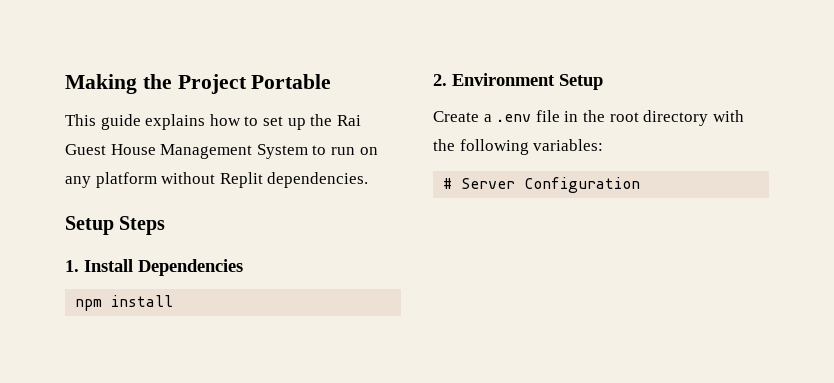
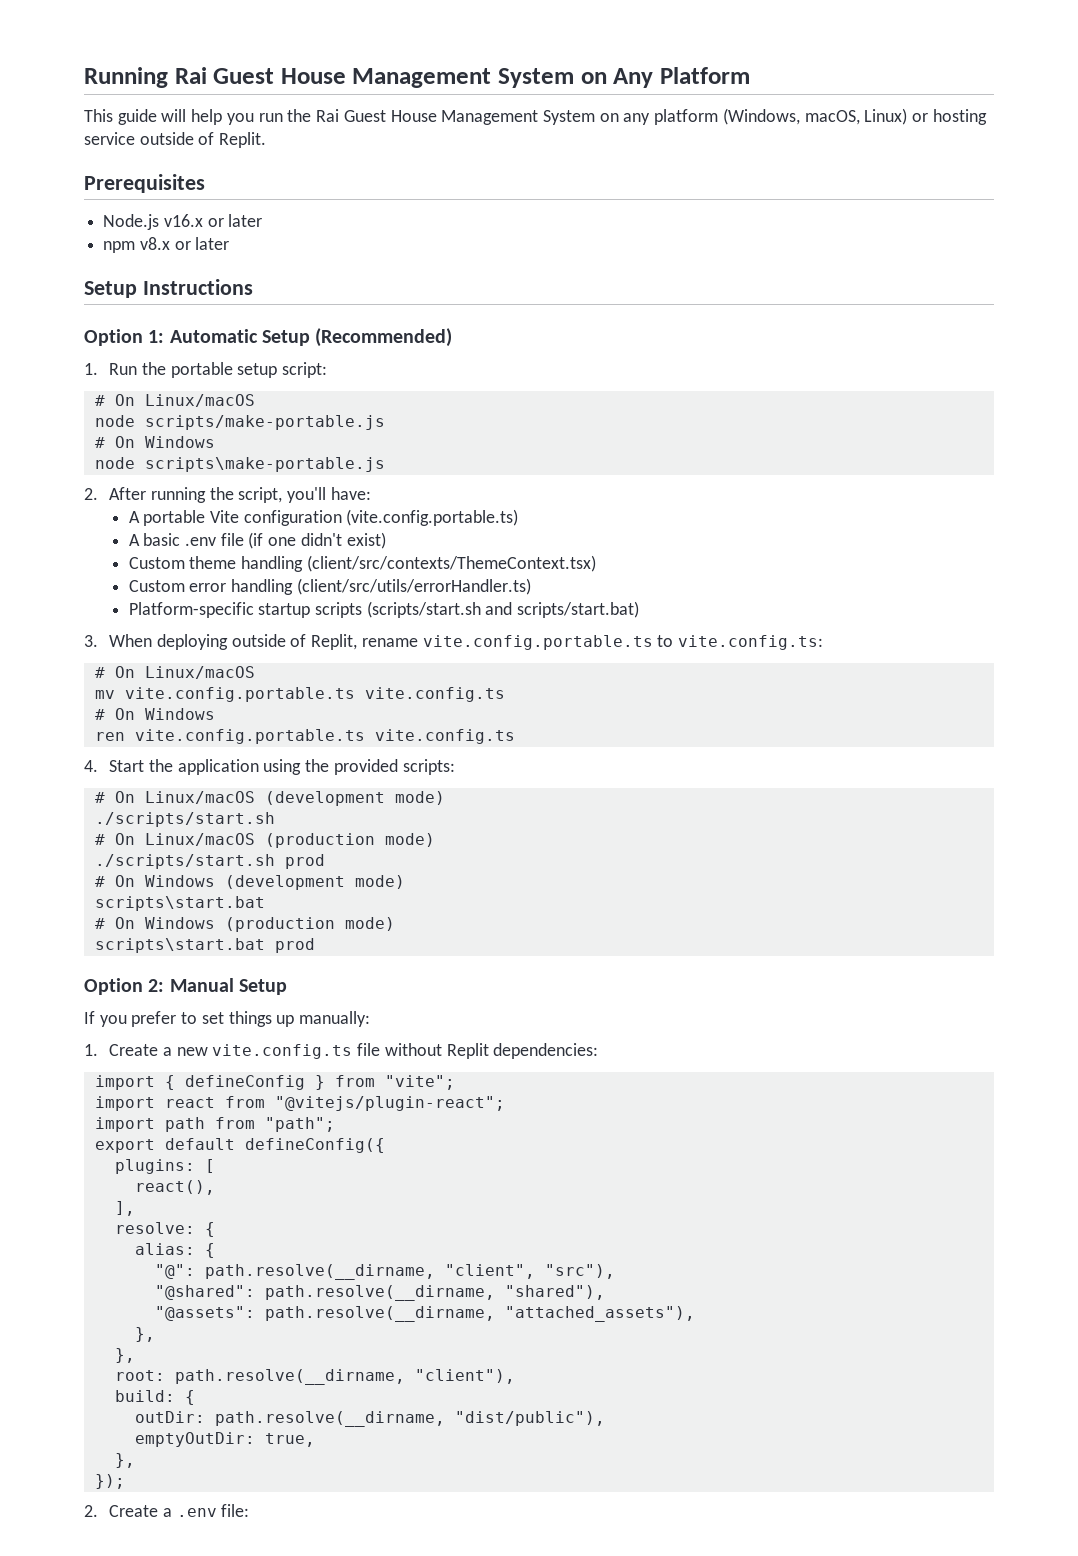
- Making the Project Portable
- This guide explains how to set up the Rai Guest House Management System to run on any platform without Replit dependencies.
- Setup Steps
- 1. Install Dependencies
- npm install
- 2. Environment Setup
- Create a .env file in the root directory with the following variables:
- # Server Configuration
+ Running Rai Guest House Management System on Any Platform
+ This guide will help you run the Rai Guest House Management System on any platform (Windows, macOS, Linux) or hosting service outside of Replit.
+ Prerequisites
+ Node.js v16.x or later
+ npm v8.x or later
+ Setup Instructions
+ Option 1: Automatic Setup (Recommended)
+ 1. Run the portable setup script:
+ # On Linux/macOS
+ node scripts/make-portable.js
+ # On Windows
+ node scripts\make-portable.js
+ 2. After running the script, you'll have:
+ A portable Vite configuration (vite.config.portable.ts)
+ A basic .env file (if one didn't exist)
+ Custom theme handling (client/src/contexts/ThemeContext.tsx)
+ Custom error handling (client/src/utils/errorHandler.ts)
+ Platform-specific startup scripts (scripts/start.sh and scripts/start.bat)
+ 3. When deploying outside of Replit, rename vite.config.portable.ts to vite.config.ts:
+ # On Linux/macOS
+ mv vite.config.portable.ts vite.config.ts
+ # On Windows
+ ren vite.config.portable.ts vite.config.ts
+ 4. Start the application using the provided scripts:
+ # On Linux/macOS (development mode)
+ ./scripts/start.sh
+ # On Linux/macOS (production mode)
+ ./scripts/start.sh prod
+ # On Windows (development mode)
+ scripts\start.bat
+ # On Windows (production mode)
+ scripts\start.bat prod
+ Option 2: Manual Setup
+ If you prefer to set things up manually:
+ 1. Create a new vite.config.ts file without Replit dependencies:
+ import { defineConfig } from "vite";
+ import react from "@vitejs/plugin-react";
+ import path from "path";
+ export default defineConfig({
+ plugins: [
+ react(),
+ ],
+ resolve: {
+ alias: {
+ "@": path.resolve(__dirname, "client", "src"),
+ "@shared": path.resolve(__dirname, "shared"),
+ "@assets": path.resolve(__dirname, "attached_assets"),
+ },
+ },
+ root: path.resolve(__dirname, "client"),
+ build: {
+ outDir: path.resolve(__dirname, "dist/public"),
+ emptyOutDir: true,
+ },
+ });
+ 2. Create a .env file:

